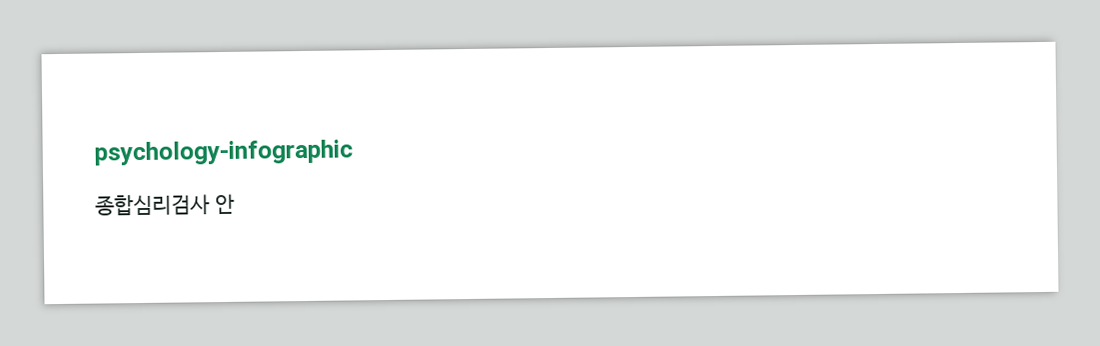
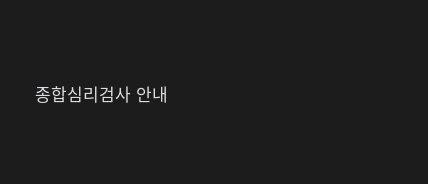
- psychology-infographic
- 종합심리검사 안
+ 종합심리검사 안내

